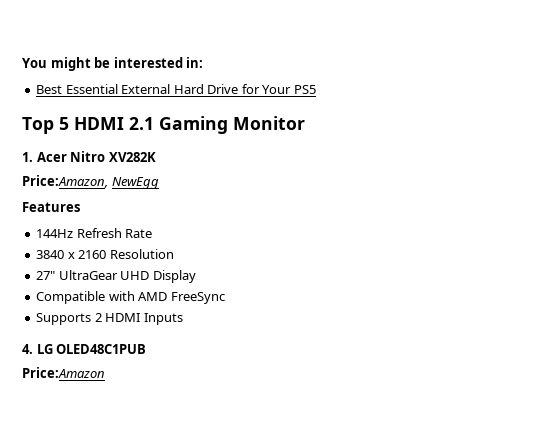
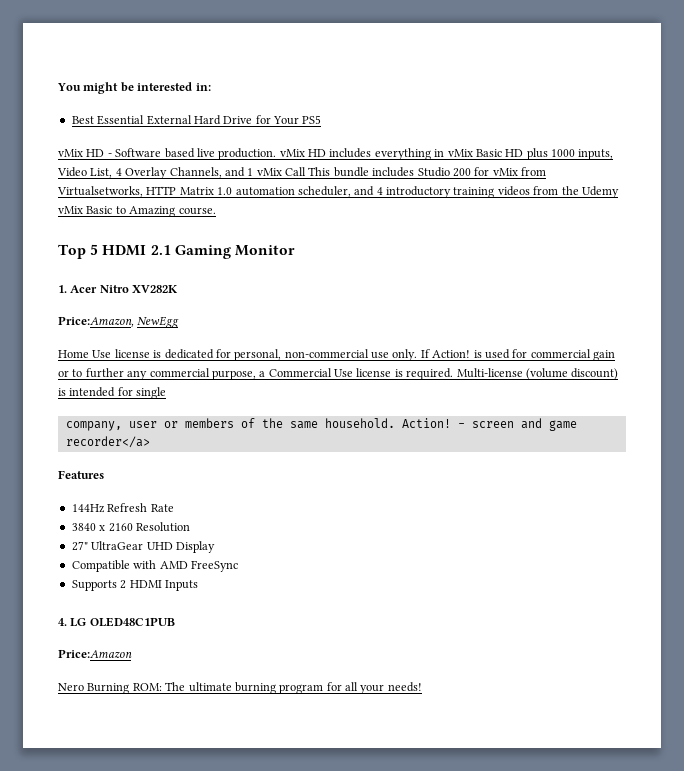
+ vMix HD - Software based live production. vMix HD includes everything in vMix Basic HD plus 1000 inputs, Video List, 4 Overlay Channels, and 1 vMix Call This bundle includes Studio 200 for vMix from Virtualsetworks, HTTP Matrix 1.0 automation scheduler, and 4 introductory training videos from the Udemy vMix Basic to Amazing course.
+ Home Use license is dedicated for personal, non-commercial use only. If Action! is used for commercial gain or to further any commercial purpose, a Commercial Use license is required. Multi-license (volume discount) is intended for single
+ company, user or members of the same household. Action! - screen and game recorder</a>
+ Nero Burning ROM: The ultimate burning program for all your needs!

